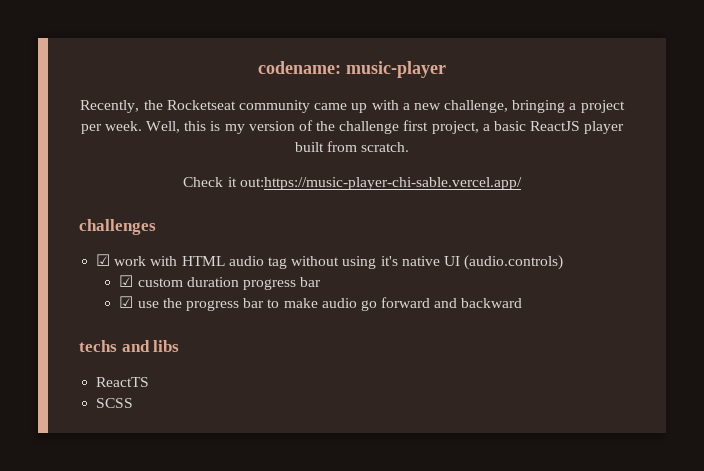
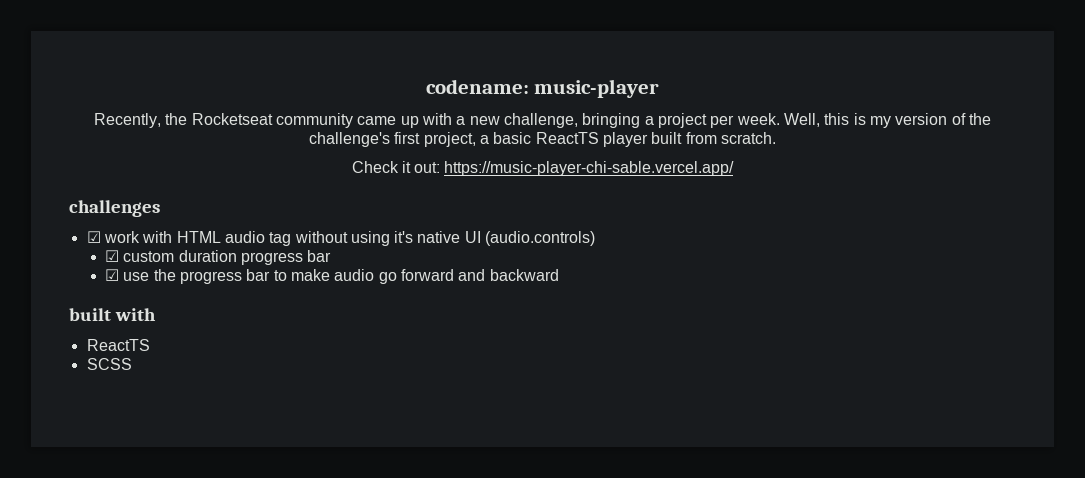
- Well, this is my version of the challenge first project, a basic ReactJS player built from scratch.
+ Well, this is my version of the challenge's first project, a basic ReactTS player built from scratch.
- Check it out:https://music-player-chi-sable.vercel.app/
+ Check it out: https://music-player-chi-sable.vercel.app/
- techs and libs
+ built with

